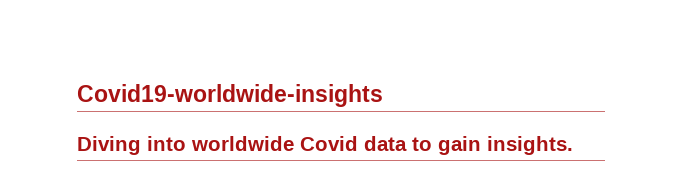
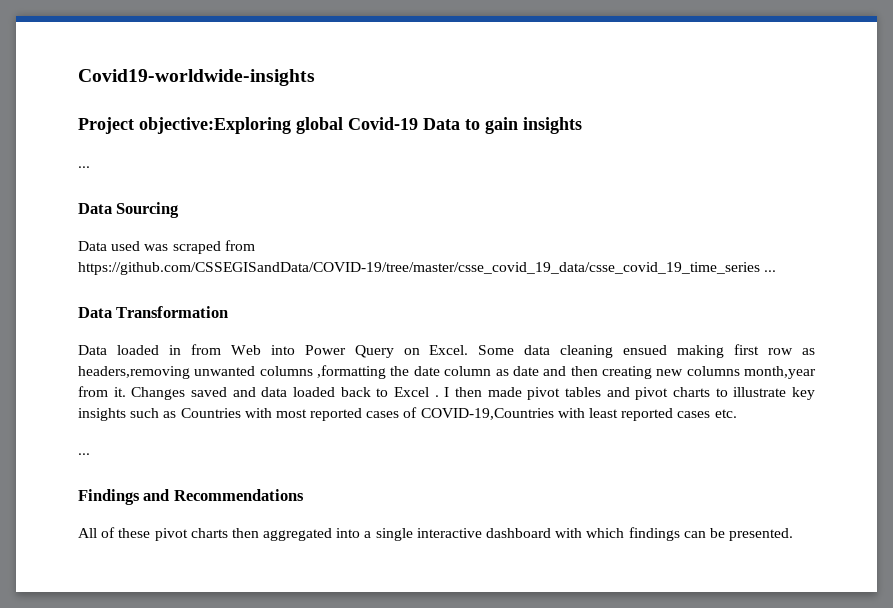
- Diving into worldwide Covid data to gain insights.
+ Project objective:Exploring global Covid-19 Data to gain insights
+ ...
+ Data Sourcing
+ Data used was scraped from https://github.com/CSSEGISandData/COVID-19/tree/master/csse_covid_19_data/csse_covid_19_time_series ...
+ Data Transformation
+ Data loaded in from Web into Power Query on Excel. Some data cleaning ensued making first row as headers,removing unwanted columns ,formatting the date column as date and then creating new columns month,year from it. Changes saved and data loaded back to Excel . I then made pivot tables and pivot charts to illustrate key insights such as Countries with most reported cases of COVID-19,Countries with least reported cases etc.
+ ...
+ Findings and Recommendations
+ All of these pivot charts then aggregated into a single interactive dashboard with which findings can be presented.

